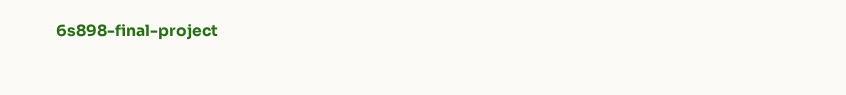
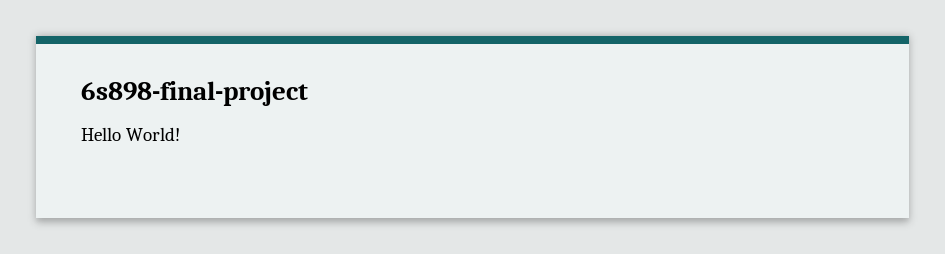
+ Hello World!

